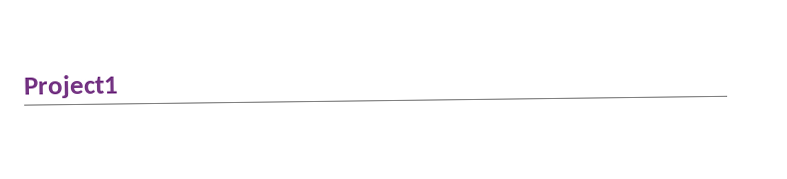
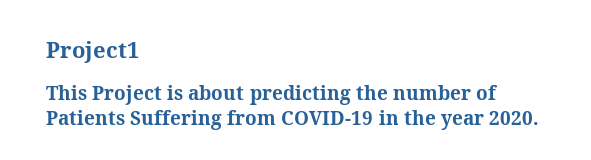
+ This Project is about predicting the number of Patients Suffering from COVID-19 in the year 2020.

